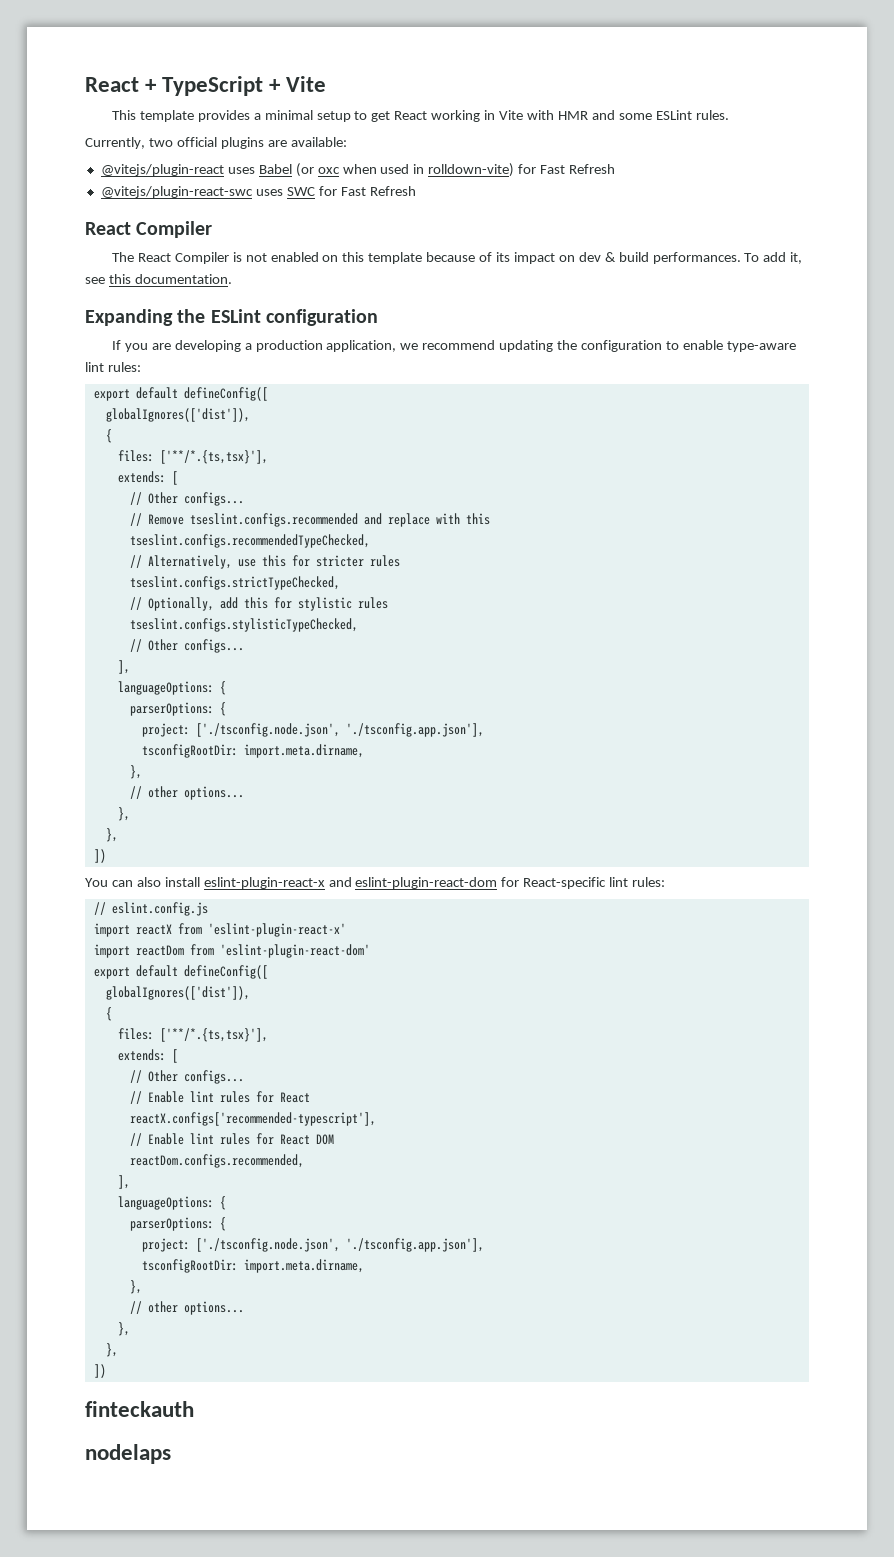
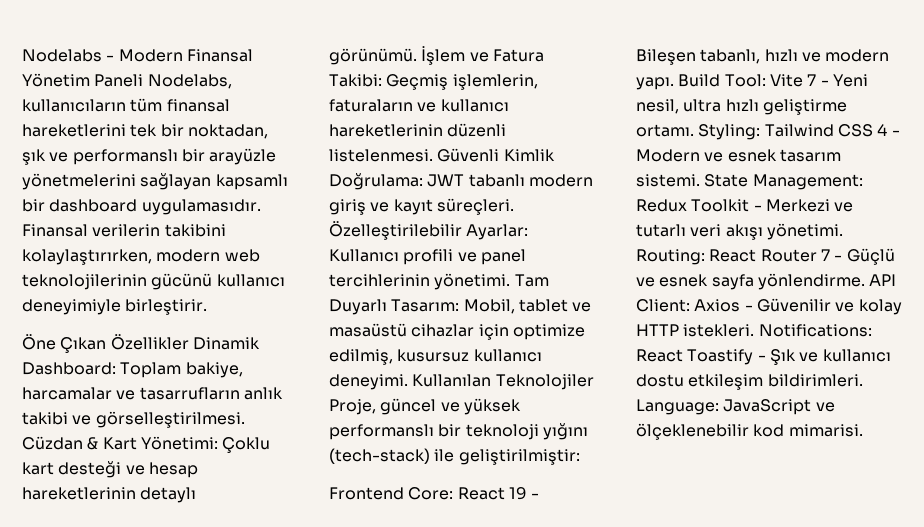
- React + TypeScript + Vite
- This template provides a minimal setup to get React working in Vite with HMR and some ESLint rules.
- Currently, two official plugins are available:
- @vitejs/plugin-react uses Babel (or oxc when used in rolldown-vite) for Fast Refresh
- @vitejs/plugin-react-swc uses SWC for Fast Refresh
- React Compiler
- The React Compiler is not enabled on this template because of its impact on dev & build performances. To add it, see this documentation.
- Expanding the ESLint configuration
- If you are developing a production application, we recommend updating the configuration to enable type-aware lint rules:
- export default defineConfig([
- globalIgnores(['dist']),
- {
- files: ['**/*.{ts,tsx}'],
- extends: [
- // Other configs...
- // Remove tseslint.configs.recommended and replace with this
- tseslint.configs.recommendedTypeChecked,
- // Alternatively, use this for stricter rules
- tseslint.configs.strictTypeChecked,
- // Optionally, add this for stylistic rules
- tseslint.configs.stylisticTypeChecked,
- // Other configs...
- ],
- languageOptions: {
- parserOptions: {
- project: ['./tsconfig.node.json', './tsconfig.app.json'],
- tsconfigRootDir: import.meta.dirname,
- },
- // other options...
- },
- },
- ])
- You can also install eslint-plugin-react-x and eslint-plugin-react-dom for React-specific lint rules:
- // eslint.config.js
- import reactX from 'eslint-plugin-react-x'
- import reactDom from 'eslint-plugin-react-dom'
- export default defineConfig([
- globalIgnores(['dist']),
- {
- files: ['**/*.{ts,tsx}'],
- extends: [
- // Other configs...
- // Enable lint rules for React
- reactX.configs['recommended-typescript'],
- // Enable lint rules for React DOM
- reactDom.configs.recommended,
- ],
- languageOptions: {
- parserOptions: {
- project: ['./tsconfig.node.json', './tsconfig.app.json'],
- tsconfigRootDir: import.meta.dirname,
- },
- // other options...
- },
- },
- ])
- finteckauth
- nodelaps
+ Nodelabs - Modern Finansal Yönetim Paneli Nodelabs, kullanıcıların tüm finansal hareketlerini tek bir noktadan, şık ve performanslı bir arayüzle yönetmelerini sağlayan kapsamlı bir dashboard uygulamasıdır. Finansal verilerin takibini kolaylaştırırken, modern web teknolojilerinin gücünü kullanıcı deneyimiyle birleştirir.
+ Öne Çıkan Özellikler Dinamik Dashboard: Toplam bakiye, harcamalar ve tasarrufların anlık takibi ve görselleştirilmesi. Cüzdan & Kart Yönetimi: Çoklu kart desteği ve hesap hareketlerinin detaylı görünümü. İşlem ve Fatura Takibi: Geçmiş işlemlerin, faturaların ve kullanıcı hareketlerinin düzenli listelenmesi. Güvenli Kimlik Doğrulama: JWT tabanlı modern giriş ve kayıt süreçleri. Özelleştirilebilir Ayarlar: Kullanıcı profili ve panel tercihlerinin yönetimi. Tam Duyarlı Tasarım: Mobil, tablet ve masaüstü cihazlar için optimize edilmiş, kusursuz kullanıcı deneyimi. Kullanılan Teknolojiler Proje, güncel ve yüksek performanslı bir teknoloji yığını (tech-stack) ile geliştirilmiştir:
+ Frontend Core: React 19 - Bileşen tabanlı, hızlı ve modern yapı. Build Tool: Vite 7 - Yeni nesil, ultra hızlı geliştirme ortamı. Styling: Tailwind CSS 4 - Modern ve esnek tasarım sistemi. State Management: Redux Toolkit - Merkezi ve tutarlı veri akışı yönetimi. Routing: React Router 7 - Güçlü ve esnek sayfa yönlendirme. API Client: Axios - Güvenilir ve kolay HTTP istekleri. Notifications: React Toastify - Şık ve kullanıcı dostu etkileşim bildirimleri. Language: JavaScript ve ölçeklenebilir kod mimarisi.

